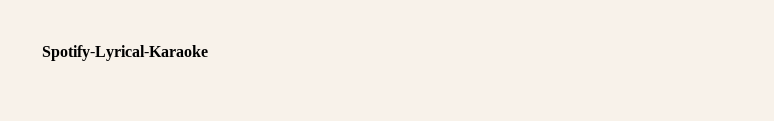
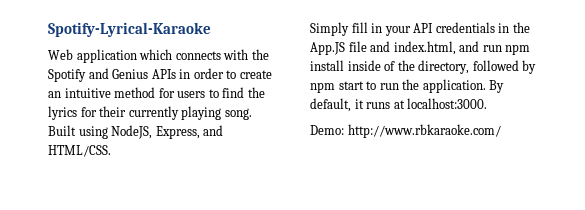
+ Web application which connects with the Spotify and Genius APIs in order to create an intuitive method for users to find the lyrics for their currently playing song. Built using NodeJS, Express, and HTML/CSS.
+ Simply fill in your API credentials in the App.JS file and index.html, and run npm install inside of the directory, followed by npm start to run the application. By default, it runs at localhost:3000.
+ Demo: http://www.rbkaraoke.com/

